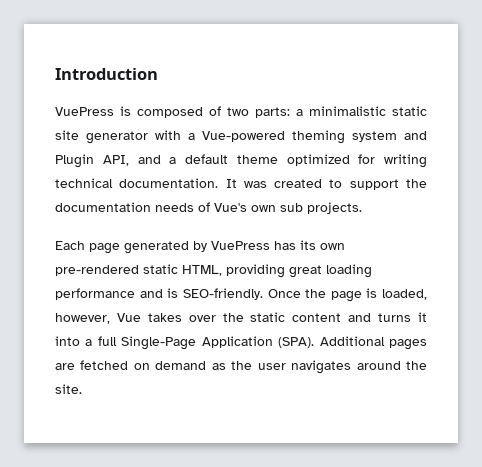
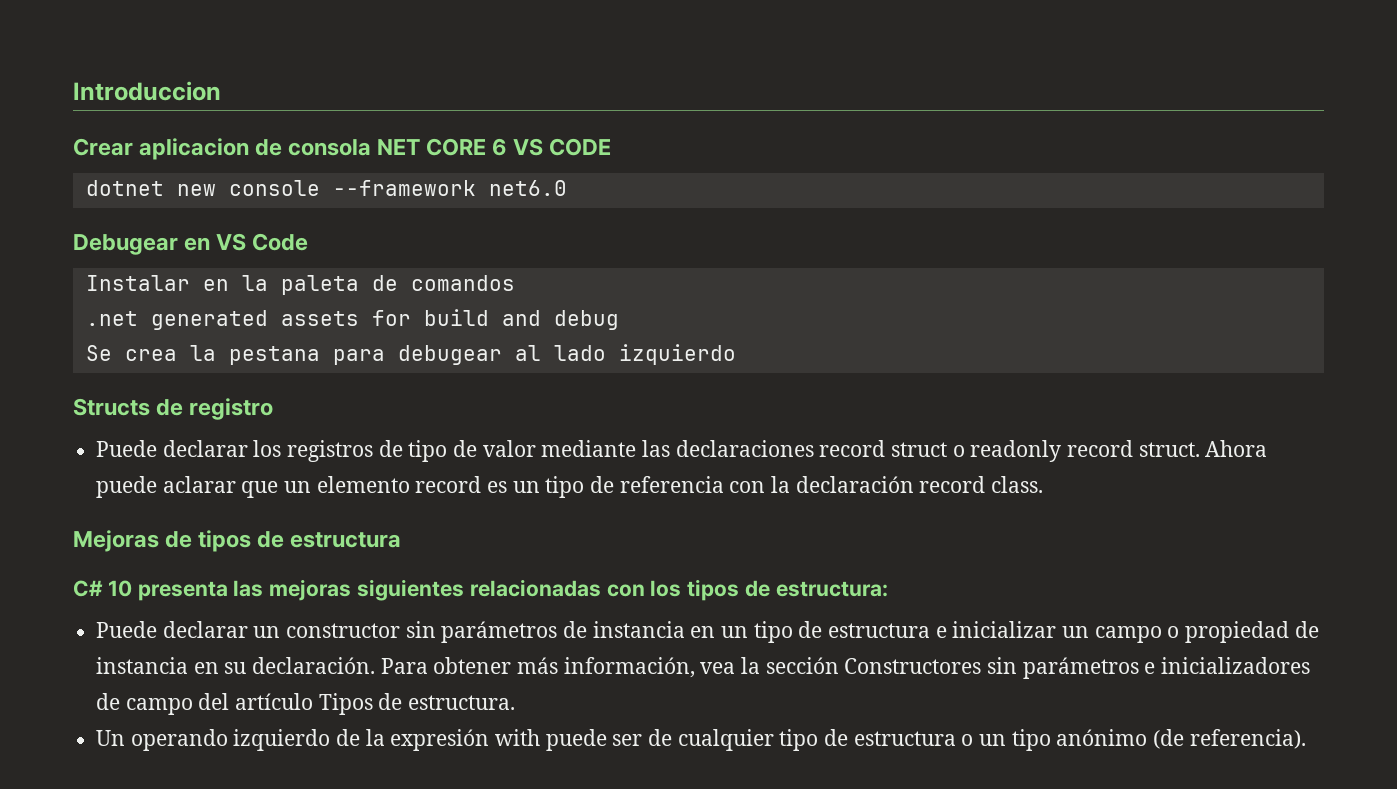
- Introduction
- VuePress is composed of two parts: a minimalistic static site generator with a Vue-powered theming system and Plugin API, and a default theme optimized for writing technical documentation. It was created to support the documentation needs of Vue's own sub projects.
- Each page generated by VuePress has its own pre-rendered static HTML, providing great loading performance and is SEO-friendly. Once the page is loaded, however, Vue takes over the static content and turns it into a full Single-Page Application (SPA). Additional pages are fetched on demand as the user navigates around the site.
+ Introduccion
+ Crear aplicacion de consola NET CORE 6 VS CODE
+ dotnet new console --framework net6.0
+ Debugear en VS Code
+ Instalar en la paleta de comandos
+ .net generated assets for build and debug
+ Se crea la pestana para debugear al lado izquierdo
+ Structs de registro
+ Puede declarar los registros de tipo de valor mediante las declaraciones record struct o readonly record struct. Ahora puede aclarar que un elemento record es un tipo de referencia con la declaración record class.
+ Mejoras de tipos de estructura
+ C# 10 presenta las mejoras siguientes relacionadas con los tipos de estructura:
+ Puede declarar un constructor sin parámetros de instancia en un tipo de estructura e inicializar un campo o propiedad de instancia en su declaración. Para obtener más información, vea la sección Constructores sin parámetros e inicializadores de campo del artículo Tipos de estructura.
+ Un operando izquierdo de la expresión with puede ser de cualquier tipo de estructura o un tipo anónimo (de referencia).

